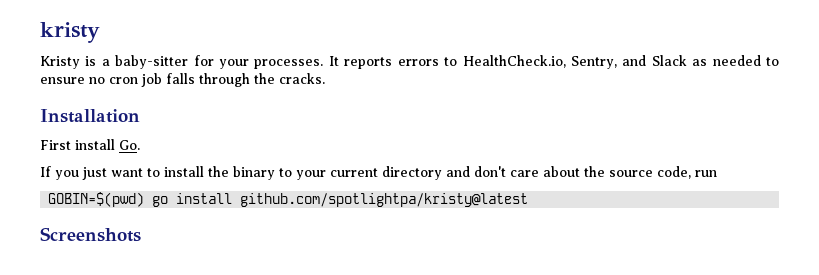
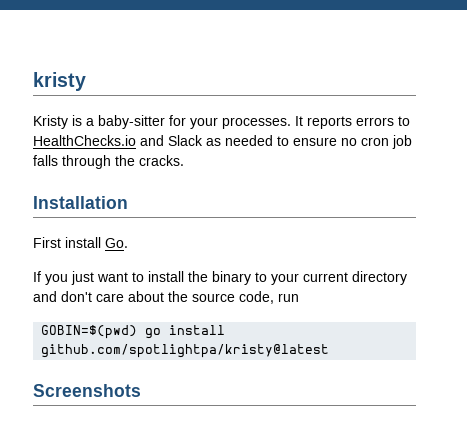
- It reports errors to HealthCheck.io, Sentry, and Slack as needed to ensure no cron job falls through the cracks.
+ It reports errors to HealthChecks.io and Slack as needed to ensure no cron job falls through the cracks.

